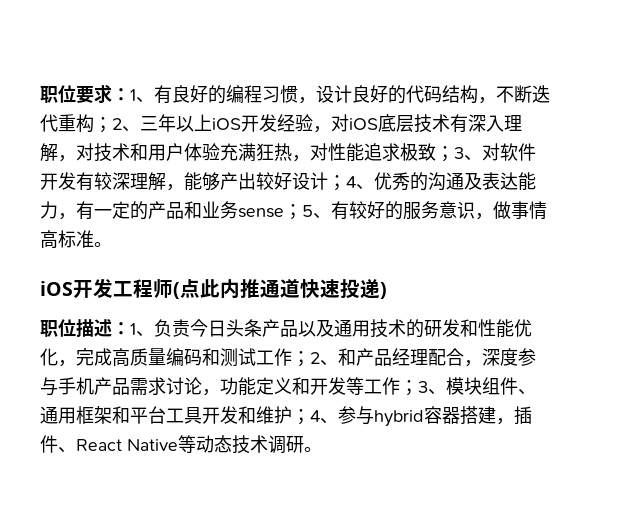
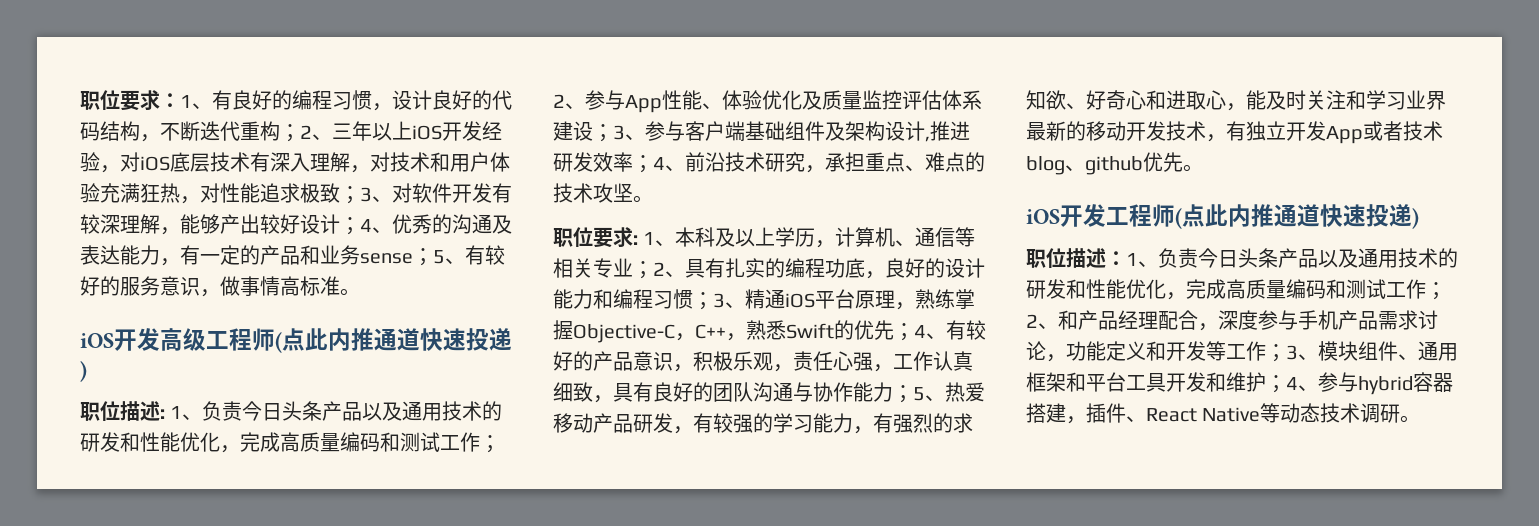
+ iOS开发高级工程师(点此内推通道快速投递)
+ 职位描述: 1、负责今日头条产品以及通用技术的研发和性能优化，完成高质量编码和测试工作；2、参与App性能、体验优化及质量监控评估体系建设；3、参与客户端基础组件及架构设计,推进研发效率；4、前沿技术研究，承担重点、难点的技术攻坚。
+ 职位要求: 1、本科及以上学历，计算机、通信等相关专业；2、具有扎实的编程功底，良好的设计能力和编程习惯；3、精通iOS平台原理，熟练掌握Objective-C，C++，熟悉Swift的优先；4、有较好的产品意识，积极乐观，责任心强，工作认真细致，具有良好的团队沟通与协作能力；5、热爱移动产品研发，有较强的学习能力，有强烈的求知欲、好奇心和进取心，能及时关注和学习业界最新的移动开发技术，有独立开发App或者技术blog、github优先。

